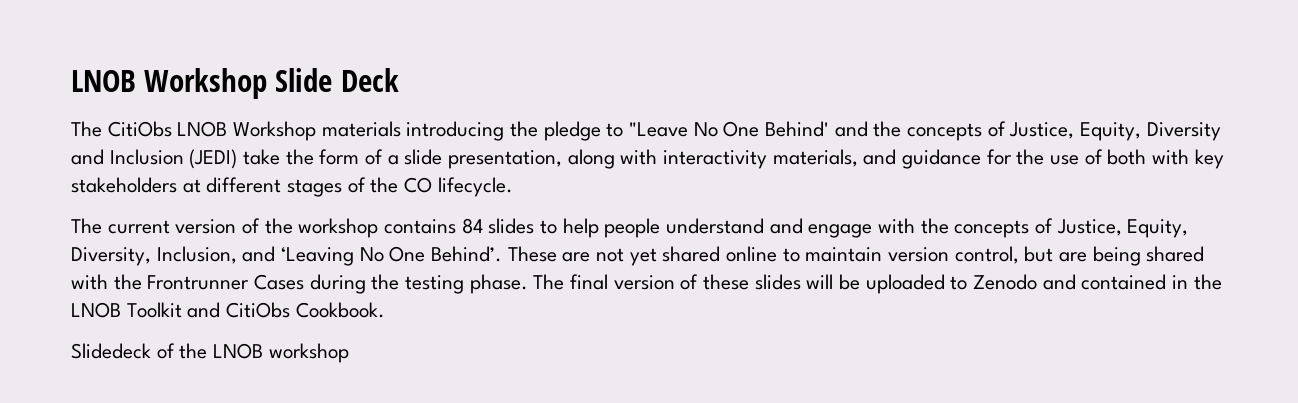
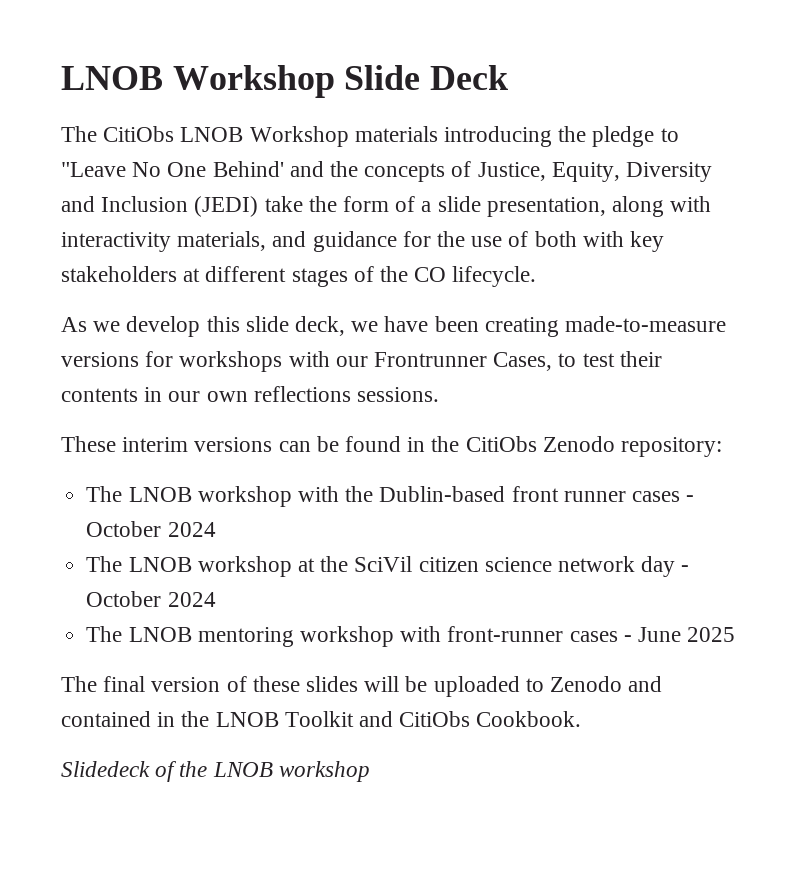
- The current version of the workshop contains 84 slides to help people understand and engage with the concepts of Justice, Equity, Diversity, Inclusion, and ‘Leaving No One Behind’. These are not yet shared online to maintain version control, but are being shared with the Frontrunner Cases during the testing phase. The final version of these slides will be uploaded to Zenodo and contained in the LNOB Toolkit and CitiObs Cookbook.
+ As we develop this slide deck, we have been creating made-to-measure versions for workshops with our Frontrunner Cases, to test their contents in our own reflections sessions.
+ These interim versions can be found in the CitiObs Zenodo repository:
+ The LNOB workshop with the Dublin-based front runner cases - October 2024
+ The LNOB workshop at the SciVil citizen science network day - October 2024
+ The LNOB mentoring workshop with front-runner cases - June 2025
+ The final version of these slides will be uploaded to Zenodo and contained in the LNOB Toolkit and CitiObs Cookbook.

